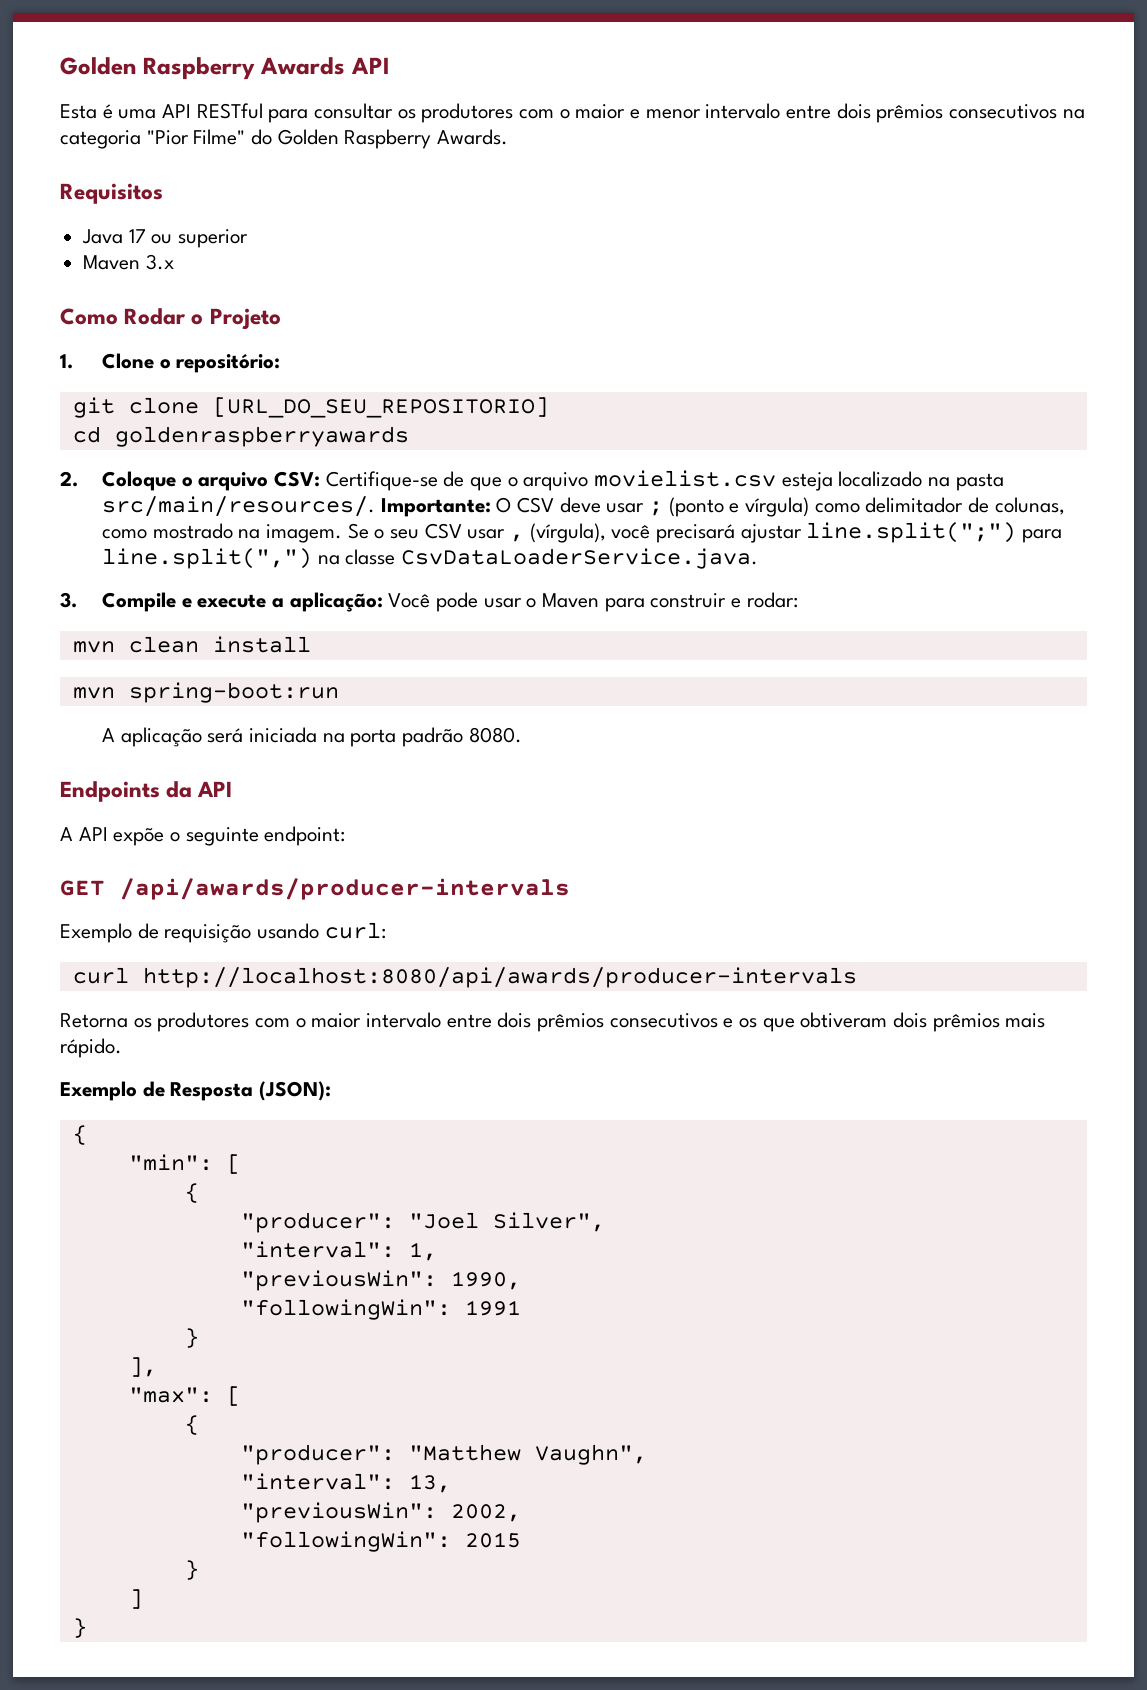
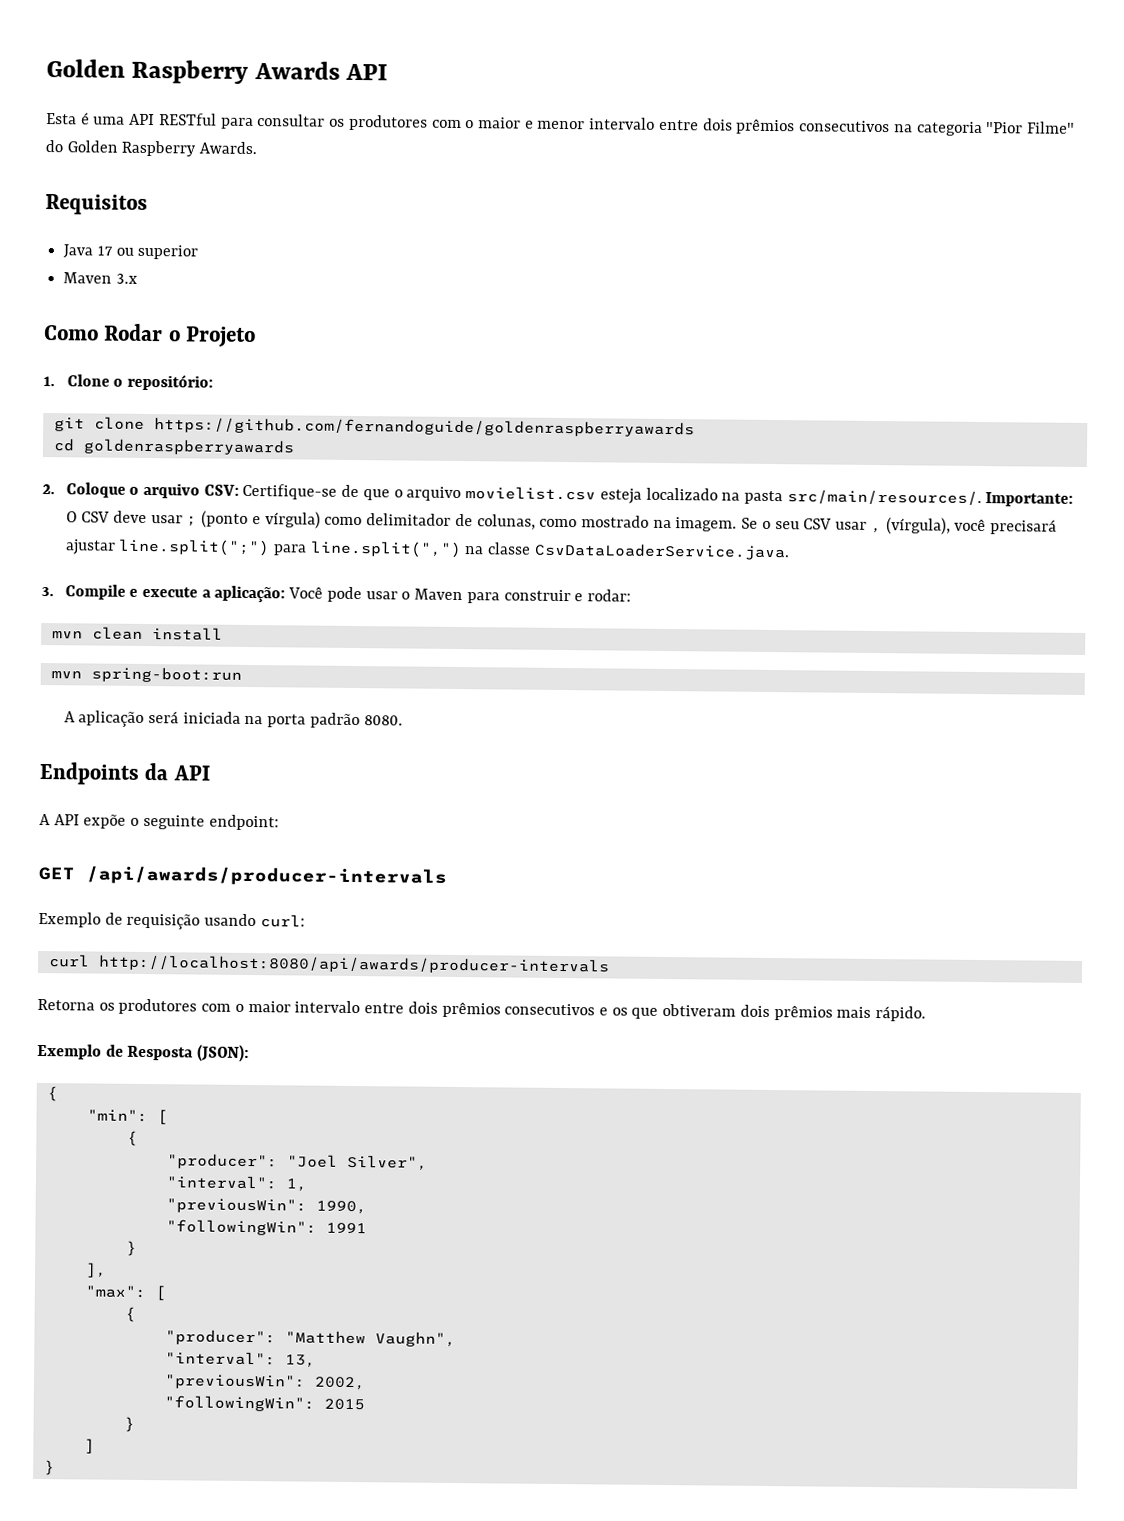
- git clone [URL_DO_SEU_REPOSITORIO]
+ git clone https://github.com/fernandoguide/goldenraspberryawards

